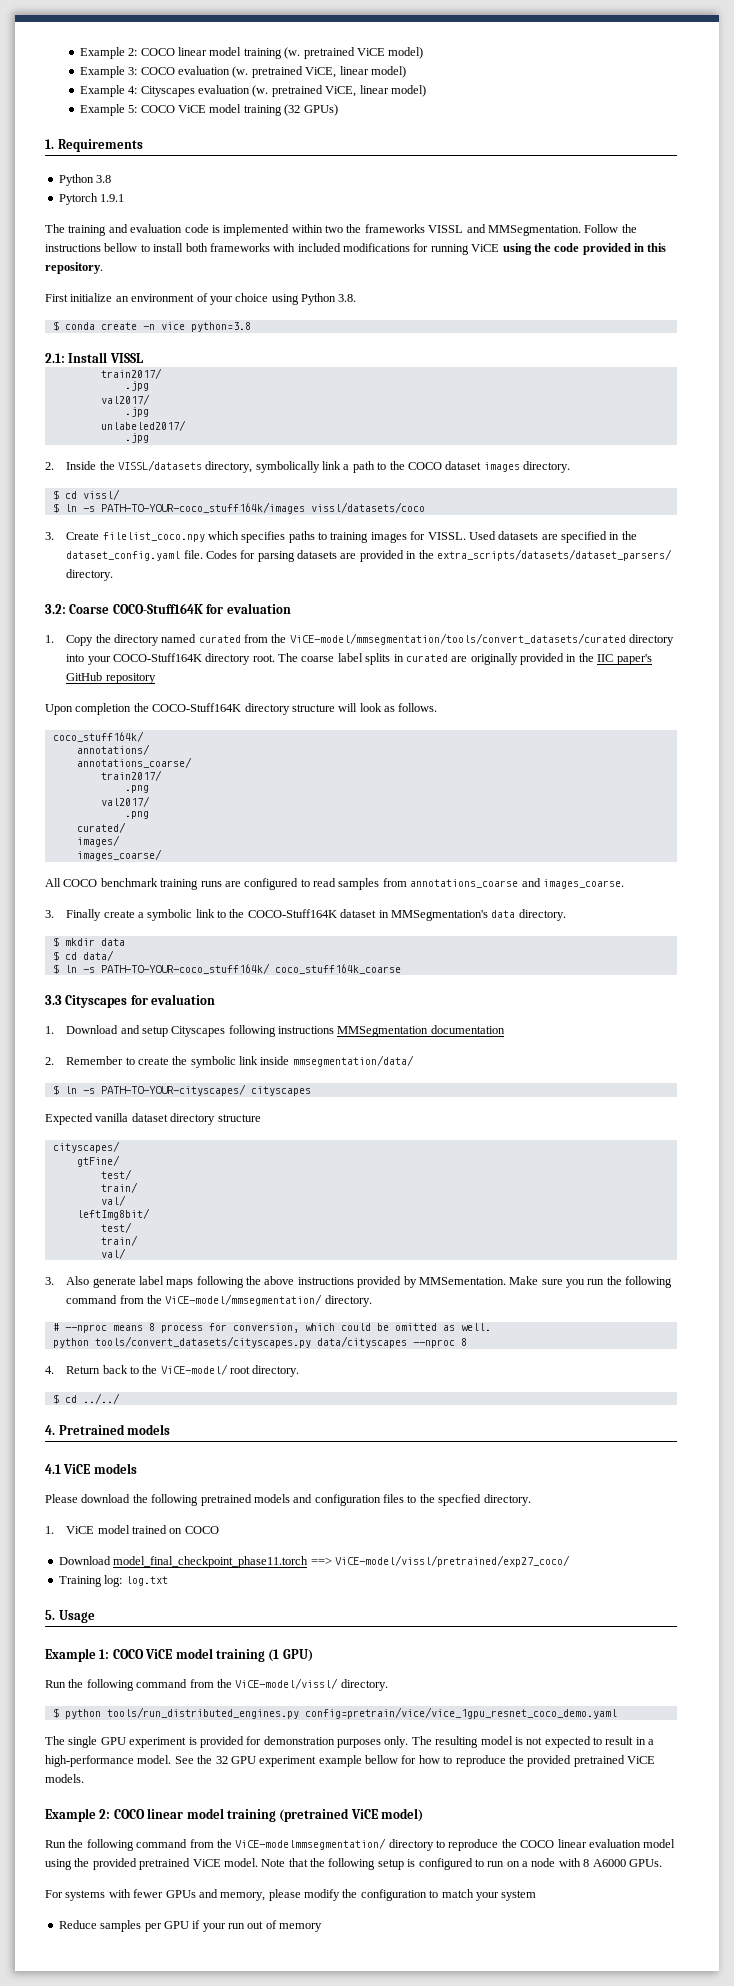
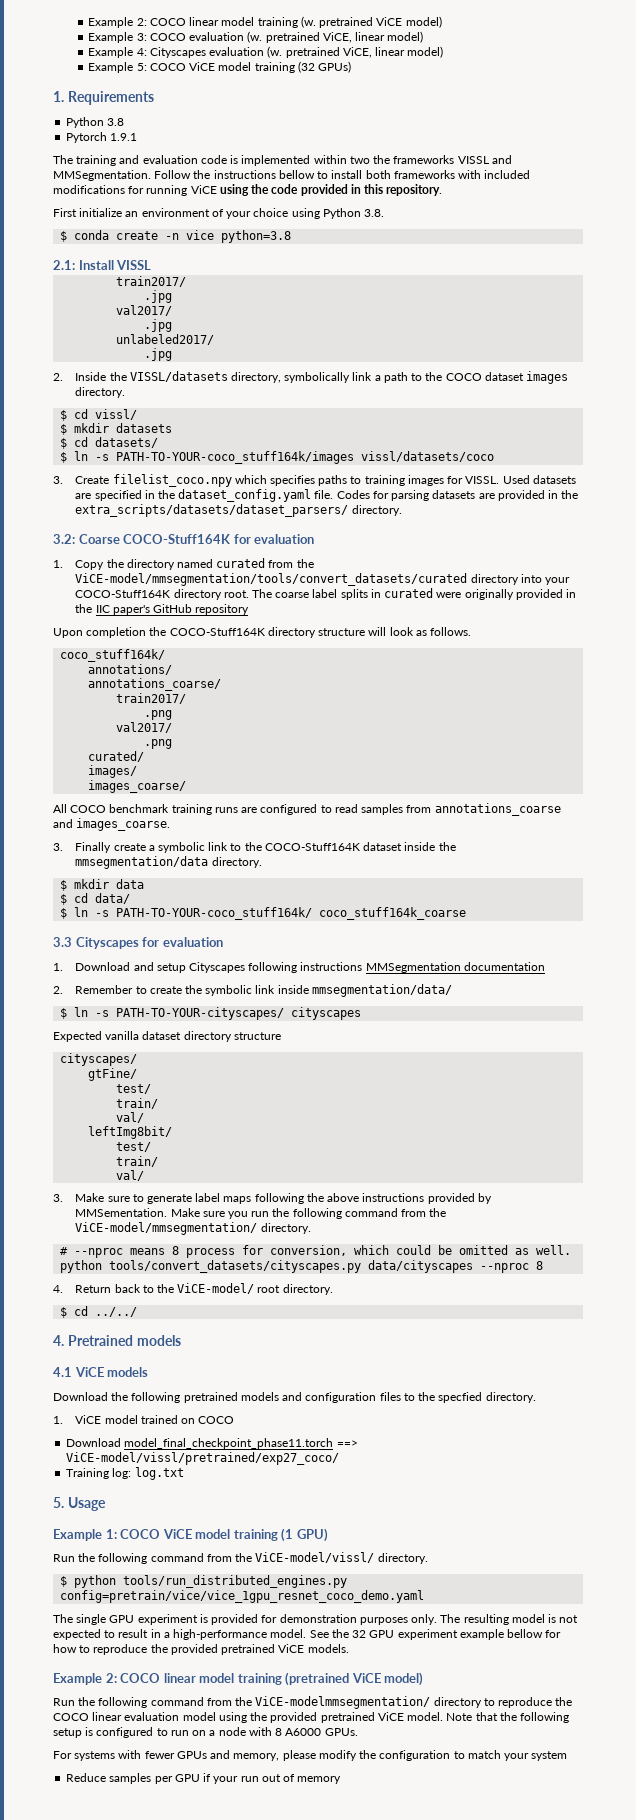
+ $ mkdir datasets
+ $ cd datasets/
- The coarse label splits in curated are originally provided in the IIC paper's GitHub repository
+ The coarse label splits in curated were originally provided in the IIC paper's GitHub repository
- 3. Finally create a symbolic link to the COCO-Stuff164K dataset in MMSegmentation's data directory.
+ 3. Finally create a symbolic link to the COCO-Stuff164K dataset inside the mmsegmentation/data directory.
- 3. Also generate label maps following the above instructions provided by MMSementation.
+ 3. Make sure to generate label maps following the above instructions provided by MMSementation.
- Please download the following pretrained models and configuration files to the specfied directory.
+ Download the following pretrained models and configuration files to the specfied directory.

